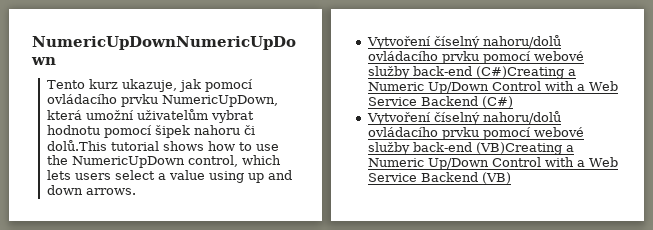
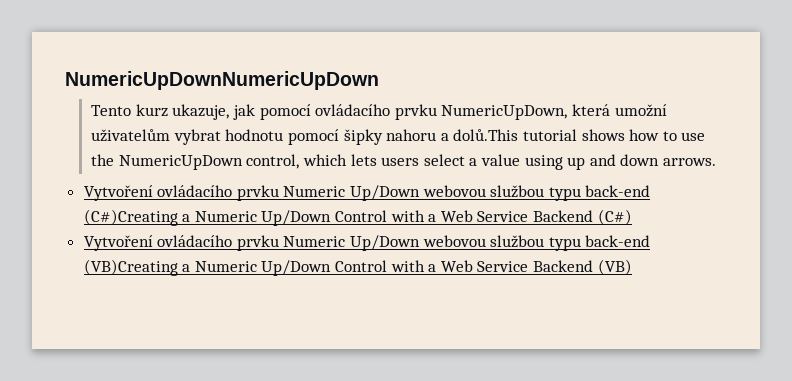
- Tento kurz ukazuje, jak pomocí ovládacího prvku NumericUpDown, která umožní uživatelům vybrat hodnotu pomocí šipek nahoru či dolů.This tutorial shows how to use the NumericUpDown control, which lets users select a value using up and down arrows.
+ Tento kurz ukazuje, jak pomocí ovládacího prvku NumericUpDown, která umožní uživatelům vybrat hodnotu pomocí šipky nahoru a dolů.This tutorial shows how to use the NumericUpDown control, which lets users select a value using up and down arrows.
- Vytvoření číselný nahoru/dolů ovládacího prvku pomocí webové služby back-end (C#)Creating a Numeric Up/Down Control with a Web Service Backend (C#)
+ Vytvoření ovládacího prvku Numeric Up/Down webovou službou typu back-end (C#)Creating a Numeric Up/Down Control with a Web Service Backend (C#)
- Vytvoření číselný nahoru/dolů ovládacího prvku pomocí webové služby back-end (VB)Creating a Numeric Up/Down Control with a Web Service Backend (VB)
+ Vytvoření ovládacího prvku Numeric Up/Down webovou službou typu back-end (VB)Creating a Numeric Up/Down Control with a Web Service Backend (VB)

